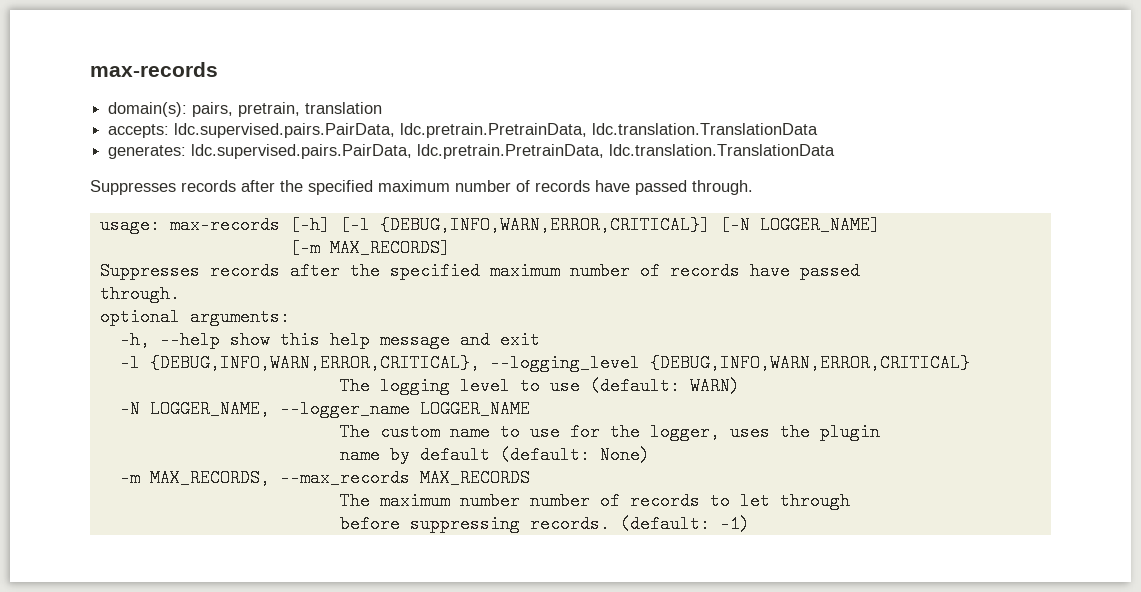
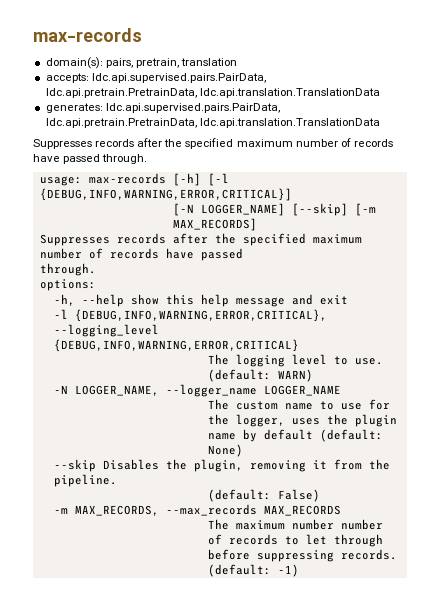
- accepts: ldc.supervised.pairs.PairData, ldc.pretrain.PretrainData, ldc.translation.TranslationData
- generates: ldc.supervised.pairs.PairData, ldc.pretrain.PretrainData, ldc.translation.TranslationData
+ accepts: ldc.api.supervised.pairs.PairData, ldc.api.pretrain.PretrainData, ldc.api.translation.TranslationData
+ generates: ldc.api.supervised.pairs.PairData, ldc.api.pretrain.PretrainData, ldc.api.translation.TranslationData
- usage: max-records [-h] [-l {DEBUG,INFO,WARN,ERROR,CRITICAL}] [-N LOGGER_NAME]
- [-m MAX_RECORDS]
+ usage: max-records [-h] [-l {DEBUG,INFO,WARNING,ERROR,CRITICAL}]
+ [-N LOGGER_NAME] [--skip] [-m MAX_RECORDS]
- optional arguments:
+ options:
- -l {DEBUG,INFO,WARN,ERROR,CRITICAL}, --logging_level {DEBUG,INFO,WARN,ERROR,CRITICAL}
+ -l {DEBUG,INFO,WARNING,ERROR,CRITICAL}, --logging_level {DEBUG,INFO,WARNING,ERROR,CRITICAL}
- The logging level to use (default: WARN)
+ The logging level to use. (default: WARN)
+ --skip Disables the plugin, removing it from the pipeline.
+ (default: False)

